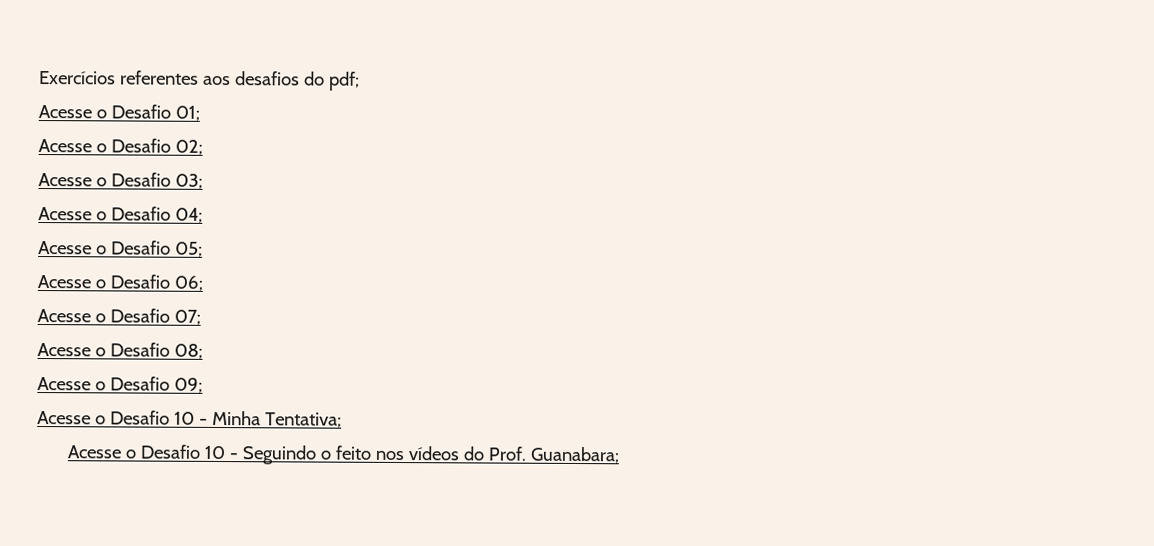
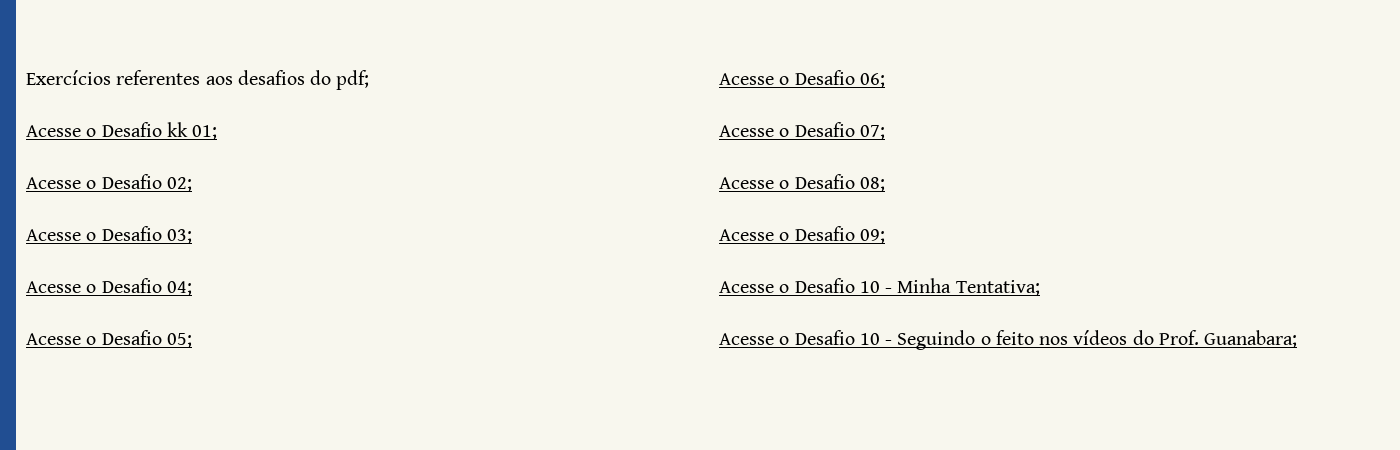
- Acesse o Desafio 01;
+ Acesse o Desafio kk 01;

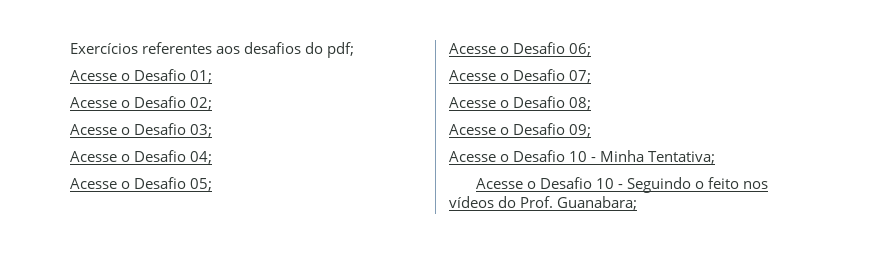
- Acesse o Desafio kk 01;
+ Acesse o Desafio 01;

